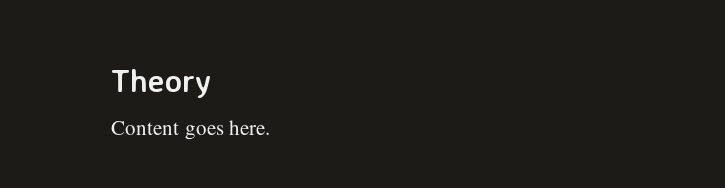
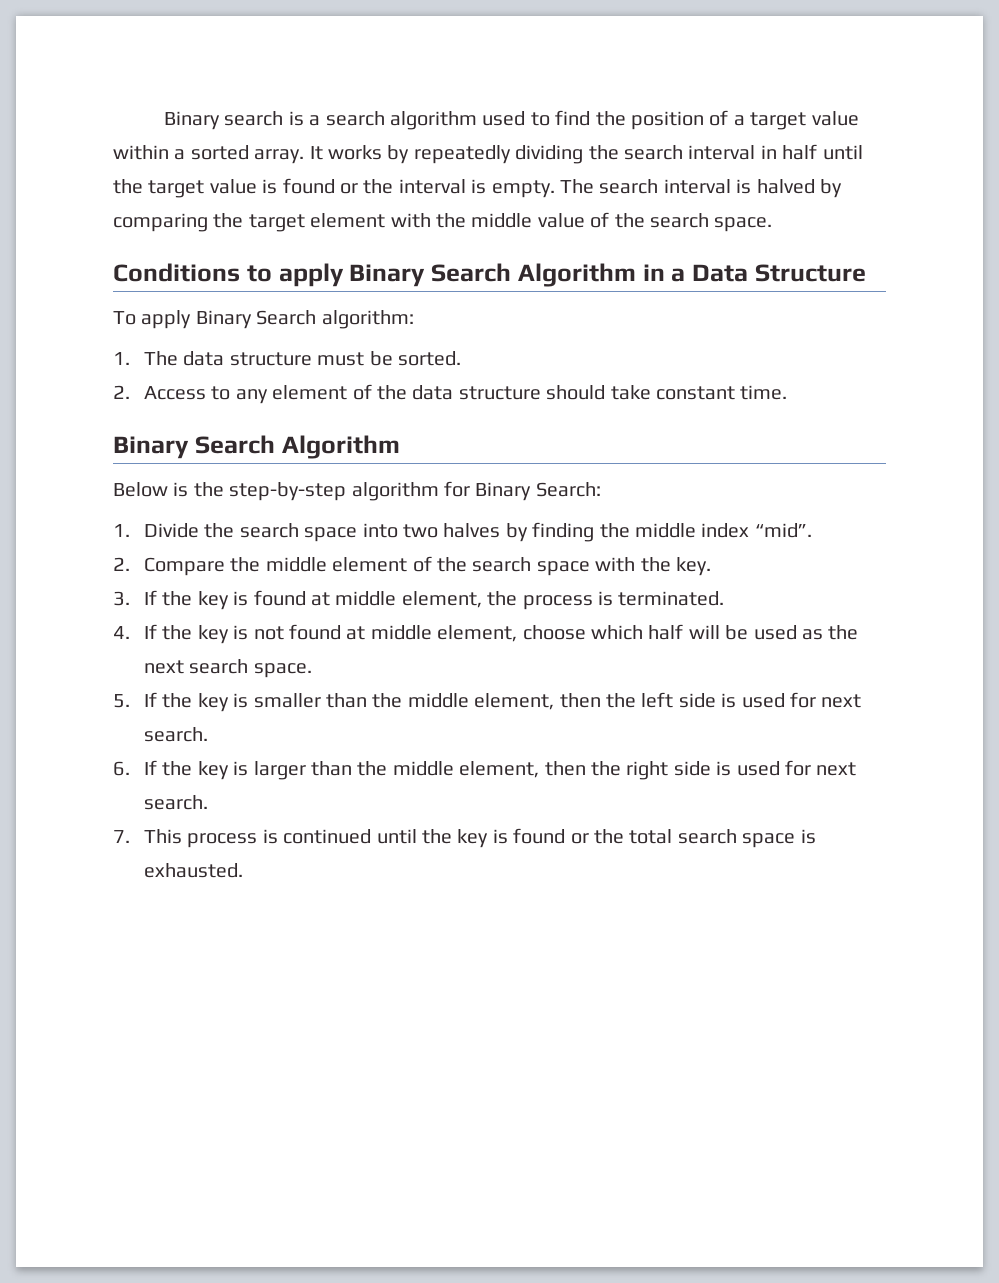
- Theory
- Content goes here.
+ Binary search is a search algorithm used to find the position of a target value within a sorted array. It works by repeatedly dividing the search interval in half until the target value is found or the interval is empty. The search interval is halved by comparing the target element with the middle value of the search space.
+ Conditions to apply Binary Search Algorithm in a Data Structure
+ To apply Binary Search algorithm:
+ 1. The data structure must be sorted.
+ 2. Access to any element of the data structure should take constant time.
+ Binary Search Algorithm
+ Below is the step-by-step algorithm for Binary Search:
+ 1. Divide the search space into two halves by finding the middle index “mid”.
+ 2. Compare the middle element of the search space with the key.
+ 3. If the key is found at middle element, the process is terminated.
+ 4. If the key is not found at middle element, choose which half will be used as the next search space.
+ 5. If the key is smaller than the middle element, then the left side is used for next search.
+ 6. If the key is larger than the middle element, then the right side is used for next search.
+ 7. This process is continued until the key is found or the total search space is exhausted.

